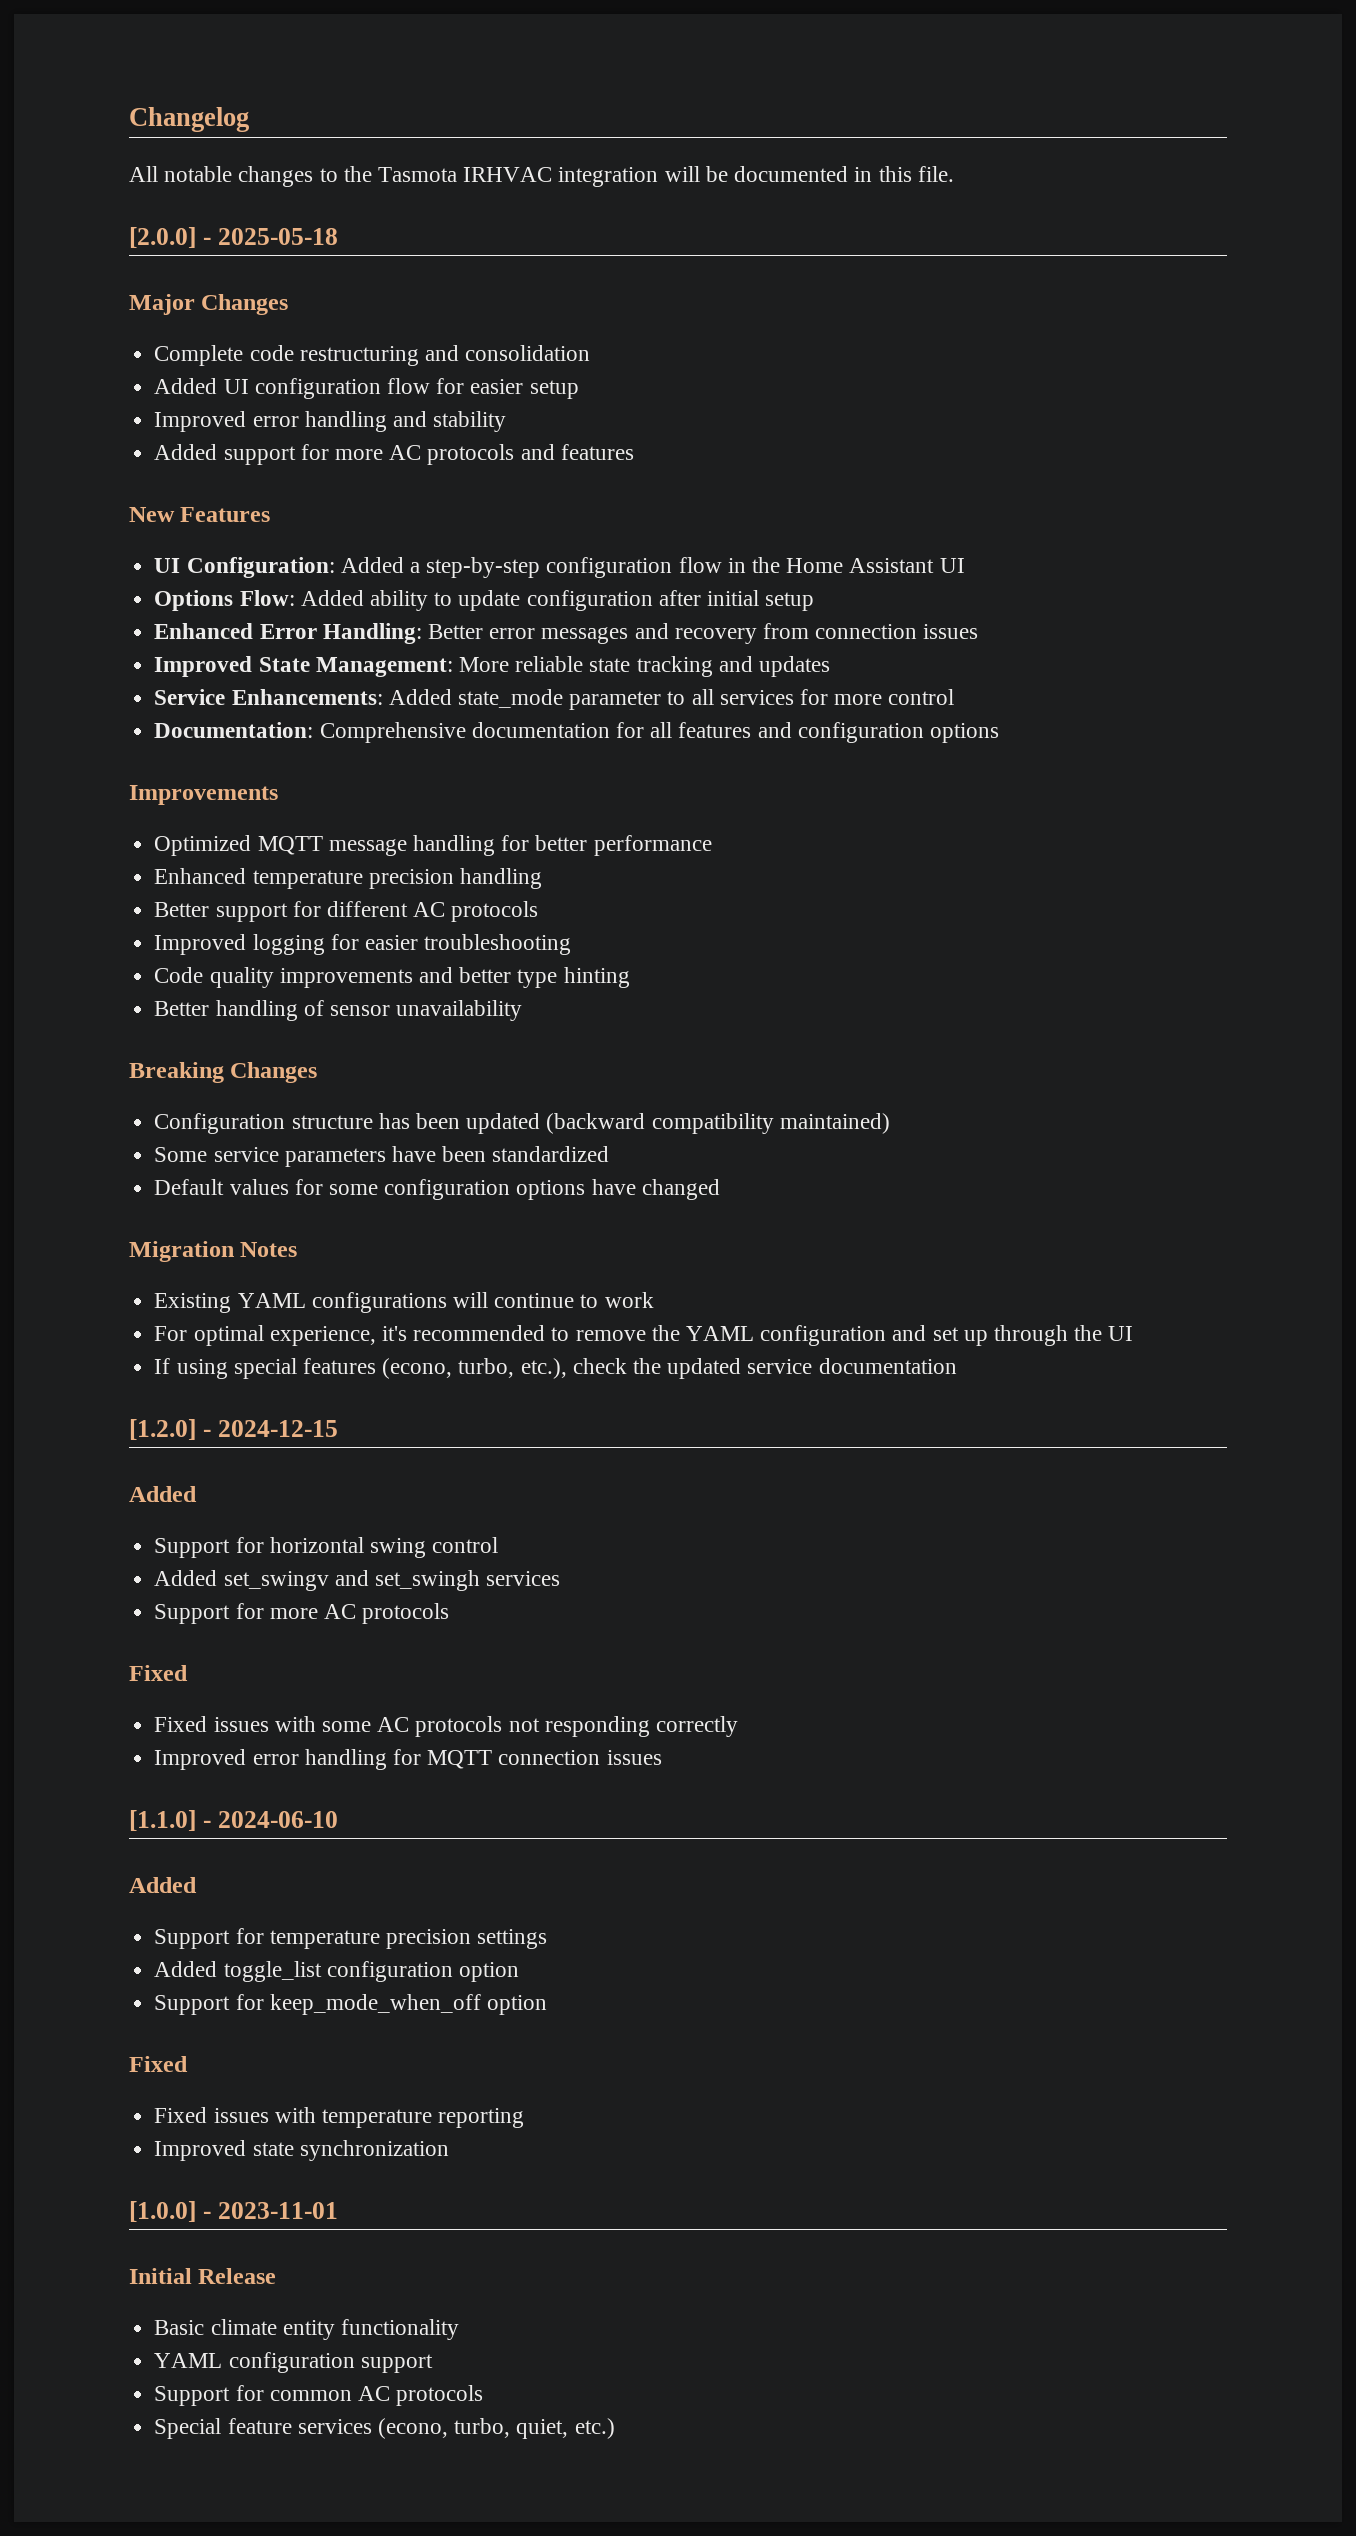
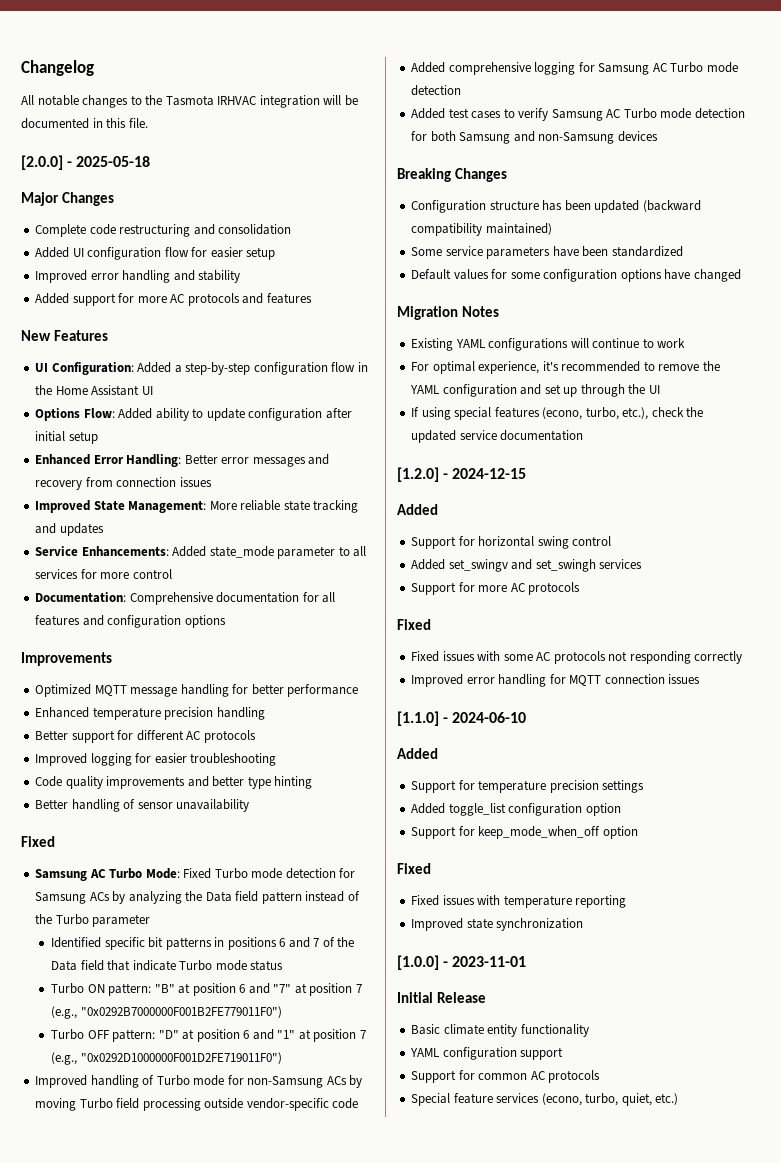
  Better handling of sensor unavailability
+ Fixed
+ Samsung AC Turbo Mode: Fixed Turbo mode detection for Samsung ACs by analyzing the Data field pattern instead of the Turbo parameter
+ Identified specific bit patterns in positions 6 and 7 of the Data field that indicate Turbo mode status
+ Turbo ON pattern: "B" at position 6 and "7" at position 7 (e.g., "0x0292B7000000F001B2FE779011F0")
+ Turbo OFF pattern: "D" at position 6 and "1" at position 7 (e.g., "0x0292D1000000F001D2FE719011F0")
+ Improved handling of Turbo mode for non-Samsung ACs by moving Turbo field processing outside vendor-specific code
+ Added comprehensive logging for Samsung AC Turbo mode detection
+ Added test cases to verify Samsung AC Turbo mode detection for both Samsung and non-Samsung devices

